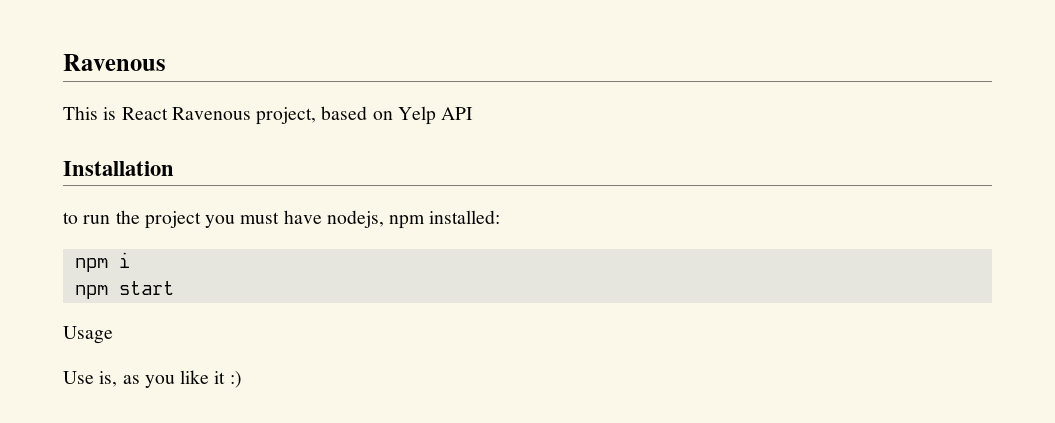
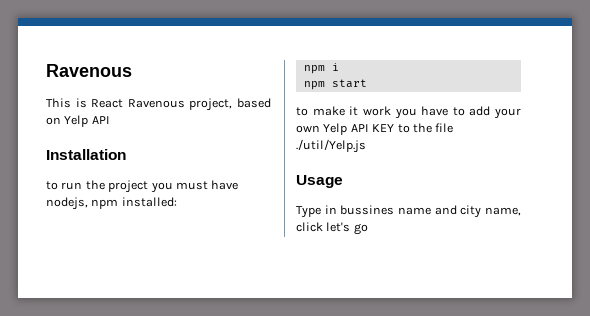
+ to make it work you have to add your own Yelp API KEY to the file ./util/Yelp.js
  Usage
- Use is, as you like it :)
+ Type in bussines name and city name, click let's go

